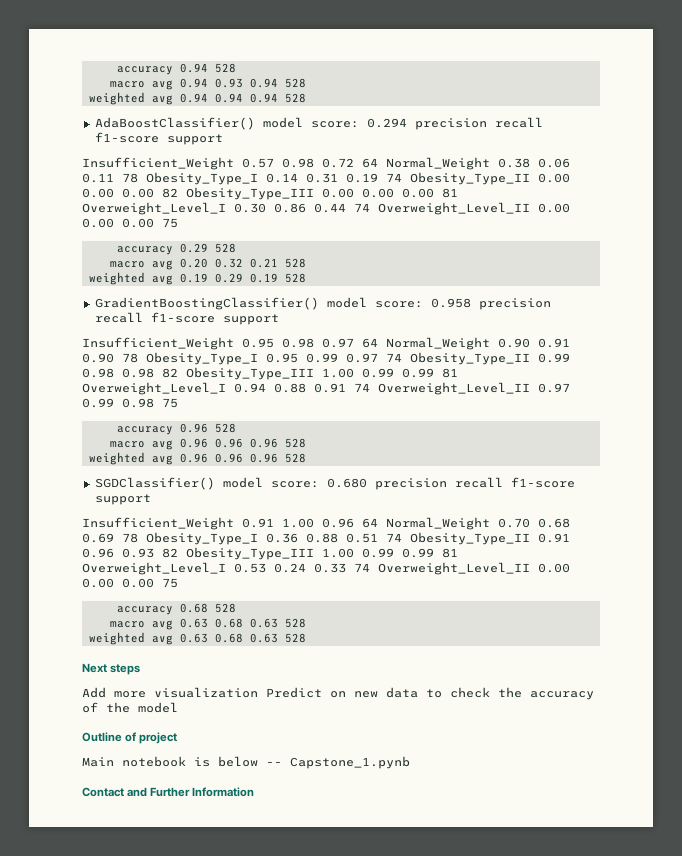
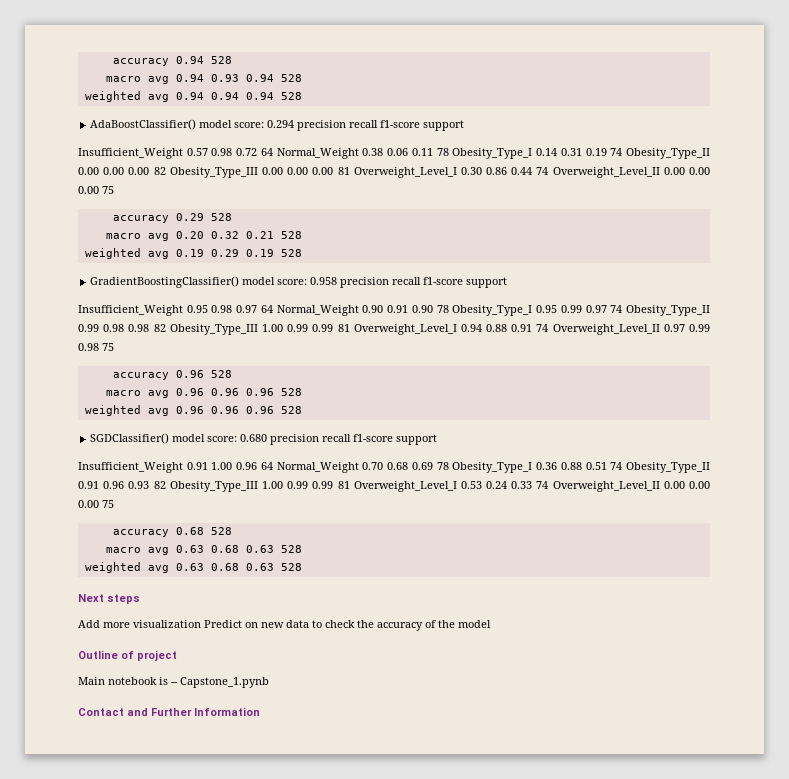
- Main notebook is below -- Capstone_1.pynb
+ Main notebook is -- Capstone_1.pynb

